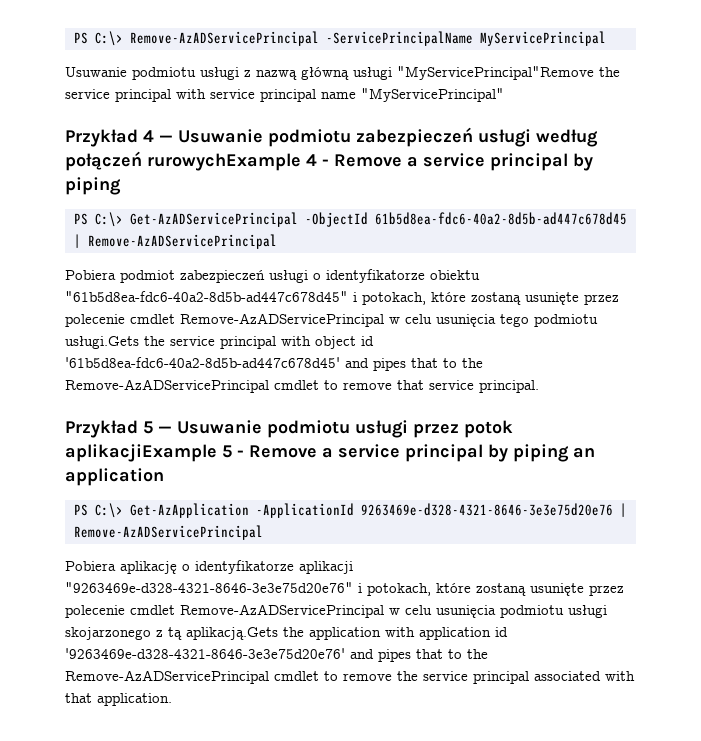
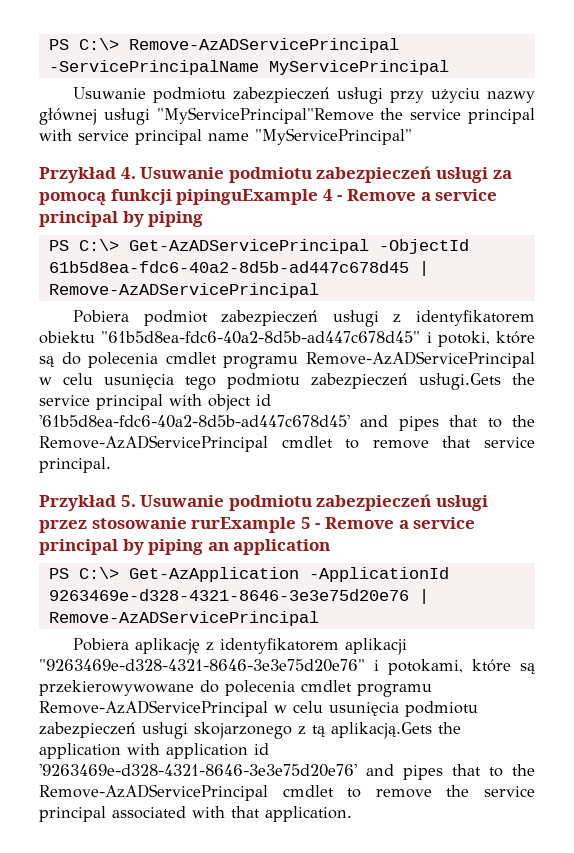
- Usuwanie podmiotu usługi z nazwą główną usługi "MyServicePrincipal"Remove the service principal with service principal name "MyServicePrincipal"
+ Usuwanie podmiotu zabezpieczeń usługi przy użyciu nazwy głównej usługi "MyServicePrincipal"Remove the service principal with service principal name "MyServicePrincipal"
- Przykład 4 — Usuwanie podmiotu zabezpieczeń usługi według połączeń rurowychExample 4 - Remove a service principal by piping
+ Przykład 4. Usuwanie podmiotu zabezpieczeń usługi za pomocą funkcji pipinguExample 4 - Remove a service principal by piping
- Pobiera podmiot zabezpieczeń usługi o identyfikatorze obiektu "61b5d8ea-fdc6-40a2-8d5b-ad447c678d45" i potokach, które zostaną usunięte przez polecenie cmdlet Remove-AzADServicePrincipal w celu usunięcia tego podmiotu usługi.Gets the service principal with object id '61b5d8ea-fdc6-40a2-8d5b-ad447c678d45' and pipes that to the Remove-AzADServicePrincipal cmdlet to remove that service principal.
+ Pobiera podmiot zabezpieczeń usługi z identyfikatorem obiektu "61b5d8ea-fdc6-40a2-8d5b-ad447c678d45" i potoki, które są do polecenia cmdlet programu Remove-AzADServicePrincipal w celu usunięcia tego podmiotu zabezpieczeń usługi.Gets the service principal with object id '61b5d8ea-fdc6-40a2-8d5b-ad447c678d45' and pipes that to the Remove-AzADServicePrincipal cmdlet to remove that service principal.
- Przykład 5 — Usuwanie podmiotu usługi przez potok aplikacjiExample 5 - Remove a service principal by piping an application
+ Przykład 5. Usuwanie podmiotu zabezpieczeń usługi przez stosowanie rurExample 5 - Remove a service principal by piping an application
- Pobiera aplikację o identyfikatorze aplikacji "9263469e-d328-4321-8646-3e3e75d20e76" i potokach, które zostaną usunięte przez polecenie cmdlet Remove-AzADServicePrincipal w celu usunięcia podmiotu usługi skojarzonego z tą aplikacją.Gets the application with application id '9263469e-d328-4321-8646-3e3e75d20e76' and pipes that to the Remove-AzADServicePrincipal cmdlet to remove the service principal associated with that application.
+ Pobiera aplikację z identyfikatorem aplikacji "9263469e-d328-4321-8646-3e3e75d20e76" i potokami, które są przekierowywowane do polecenia cmdlet programu Remove-AzADServicePrincipal w celu usunięcia podmiotu zabezpieczeń usługi skojarzonego z tą aplikacją.Gets the application with application id '9263469e-d328-4321-8646-3e3e75d20e76' and pipes that to the Remove-AzADServicePrincipal cmdlet to remove the service principal associated with that application.

